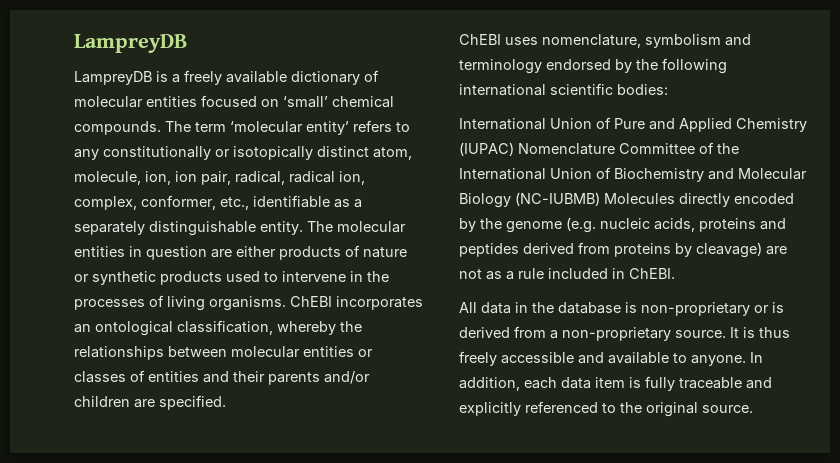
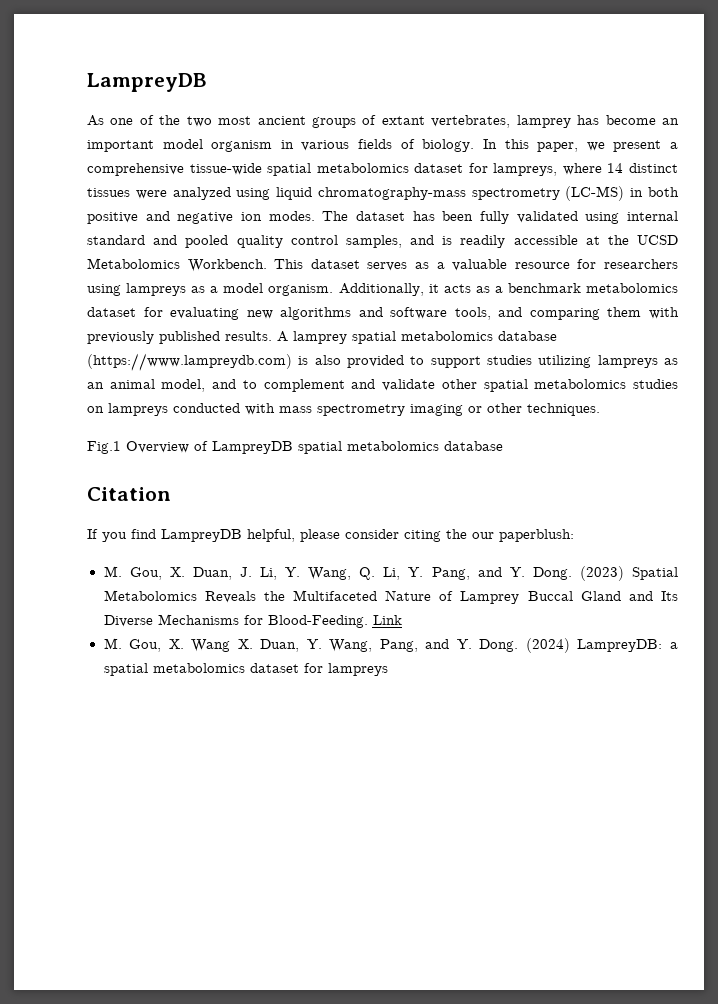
- LampreyDB is a freely available dictionary of molecular entities focused on ‘small’ chemical compounds. The term ‘molecular entity’ refers to any constitutionally or isotopically distinct atom, molecule, ion, ion pair, radical, radical ion, complex, conformer, etc., identifiable as a separately distinguishable entity. The molecular entities in question are either products of nature or synthetic products used to intervene in the processes of living organisms. ChEBI incorporates an ontological classification, whereby the relationships between molecular entities or classes of entities and their parents and/or children are specified.
- ChEBI uses nomenclature, symbolism and terminology endorsed by the following international scientific bodies:
- International Union of Pure and Applied Chemistry (IUPAC) Nomenclature Committee of the International Union of Biochemistry and Molecular Biology (NC-IUBMB) Molecules directly encoded by the genome (e.g. nucleic acids, proteins and peptides derived from proteins by cleavage) are not as a rule included in ChEBI.
- All data in the database is non-proprietary or is derived from a non-proprietary source. It is thus freely accessible and available to anyone. In addition, each data item is fully traceable and explicitly referenced to the original source.
+ As one of the two most ancient groups of extant vertebrates, lamprey has become an important model organism in various fields of biology. In this paper, we present a comprehensive tissue-wide spatial metabolomics dataset for lampreys, where 14 distinct tissues were analyzed using liquid chromatography-mass spectrometry (LC-MS) in both positive and negative ion modes. The dataset has been fully validated using internal standard and pooled quality control samples, and is readily accessible at the UCSD Metabolomics Workbench. This dataset serves as a valuable resource for researchers using lampreys as a model organism. Additionally, it acts as a benchmark metabolomics dataset for evaluating new algorithms and software tools, and comparing them with previously published results. A lamprey spatial metabolomics database (https://www.lampreydb.com) is also provided to support studies utilizing lampreys as an animal model, and to complement and validate other spatial metabolomics studies on lampreys conducted with mass spectrometry imaging or other techniques.
+ Fig.1 Overview of LampreyDB spatial metabolomics database
+ Citation
+ If you find LampreyDB helpful, please consider citing the our paperblush:
+ M. Gou, X. Duan, J. Li, Y. Wang, Q. Li, Y. Pang, and Y. Dong. (2023) Spatial Metabolomics Reveals the Multifaceted Nature of Lamprey Buccal Gland and Its Diverse Mechanisms for Blood-Feeding. Link
+ M. Gou, X. Wang X. Duan, Y. Wang, Pang, and Y. Dong. (2024) LampreyDB: a spatial metabolomics dataset for lampreys

